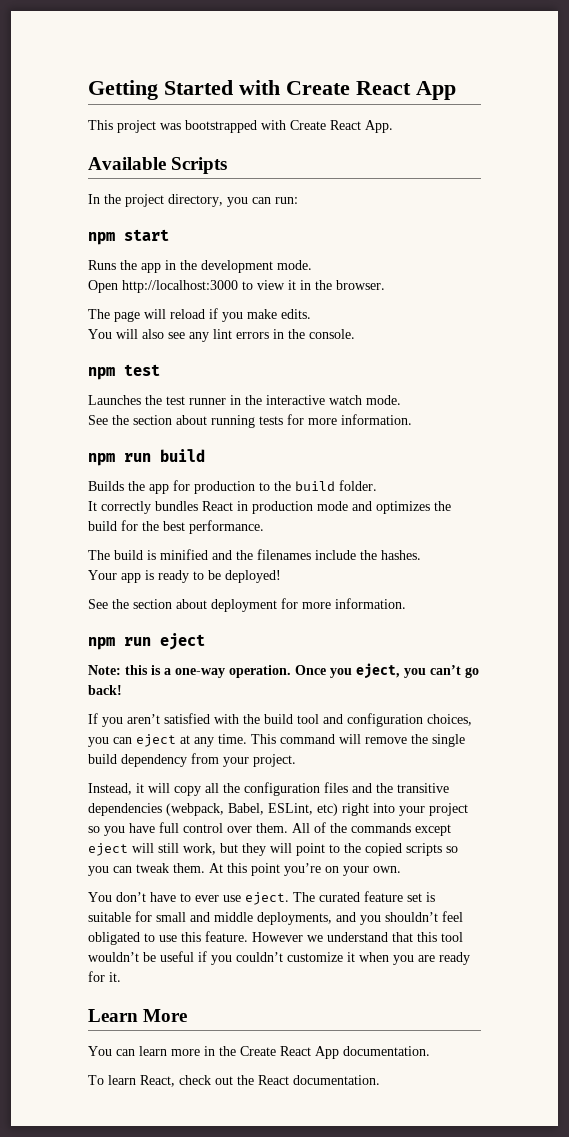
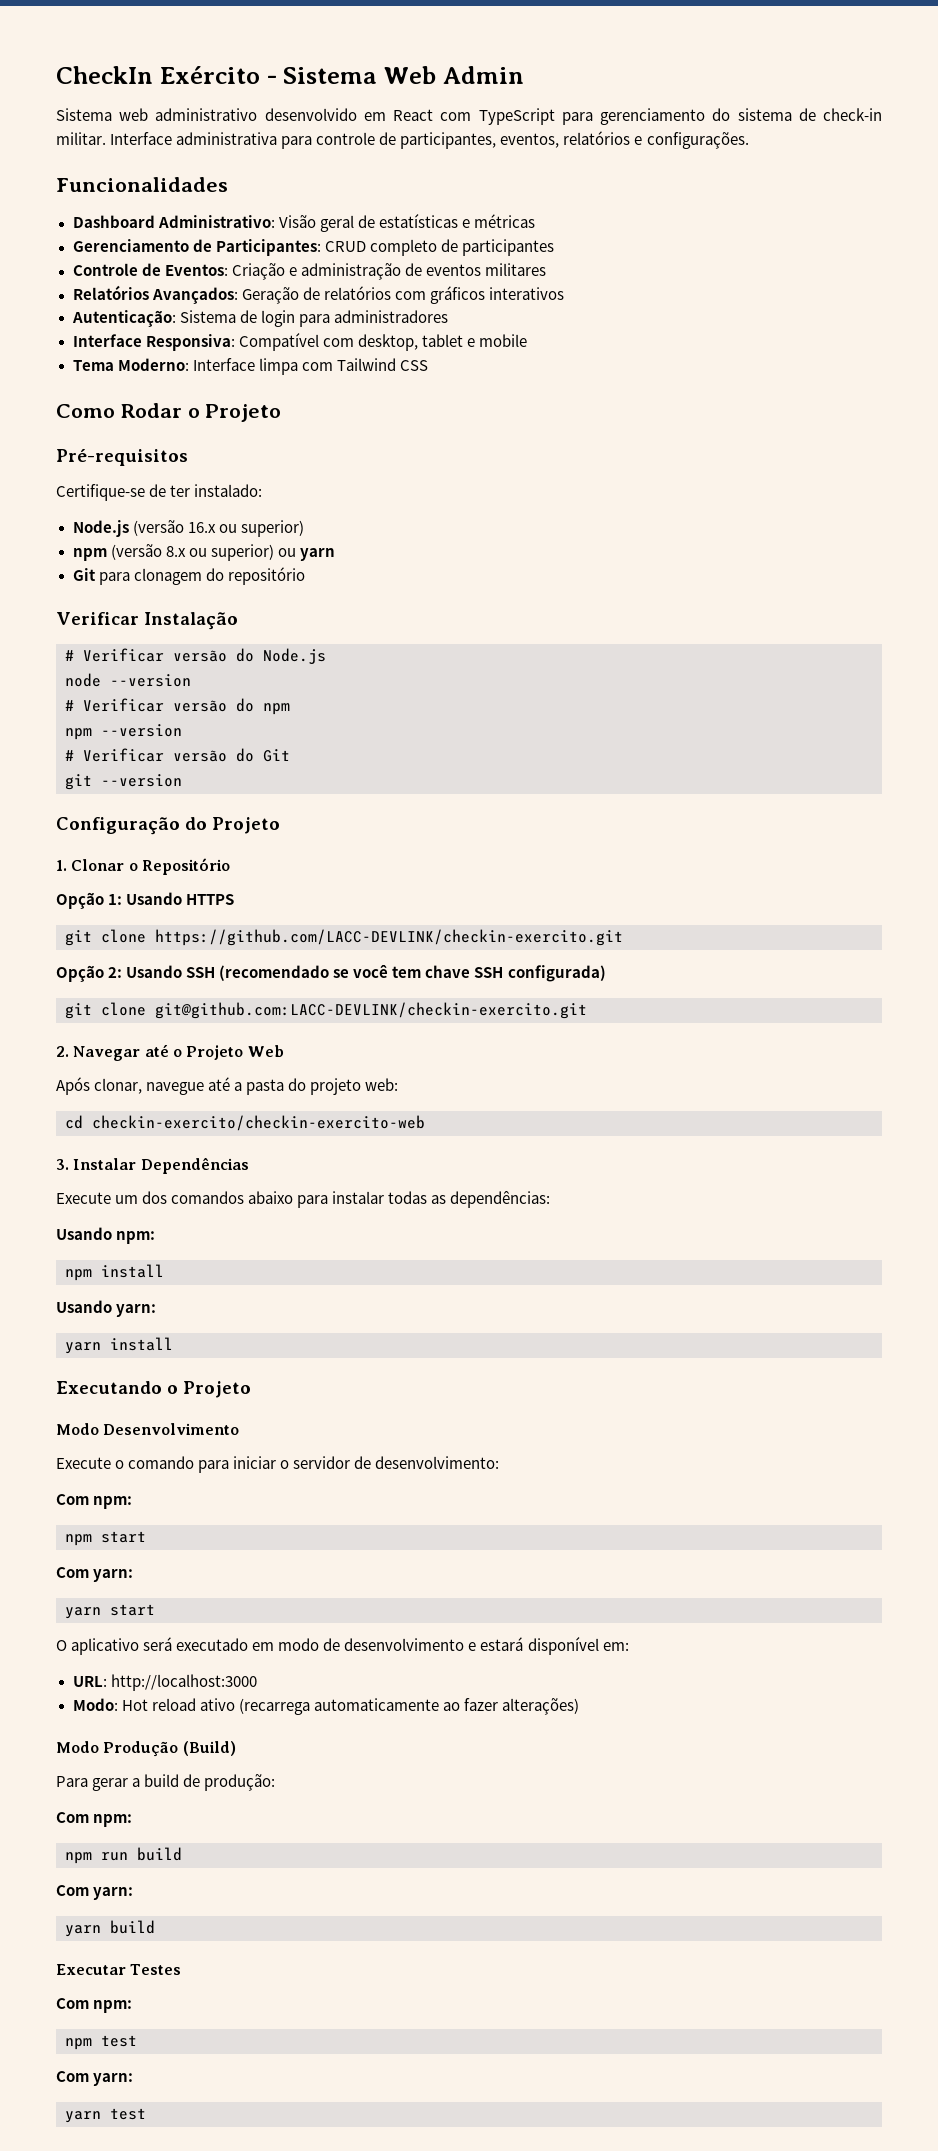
- Getting Started with Create React App
- This project was bootstrapped with Create React App.
- Available Scripts
- In the project directory, you can run:
+ CheckIn Exército - Sistema Web Admin
+ Sistema web administrativo desenvolvido em React com TypeScript para gerenciamento do sistema de check-in militar. Interface administrativa para controle de participantes, eventos, relatórios e configurações.
+ Funcionalidades
+ Dashboard Administrativo: Visão geral de estatísticas e métricas
+ Gerenciamento de Participantes: CRUD completo de participantes
+ Controle de Eventos: Criação e administração de eventos militares
+ Relatórios Avançados: Geração de relatórios com gráficos interativos
+ Autenticação: Sistema de login para administradores
+ Interface Responsiva: Compatível com desktop, tablet e mobile
+ Tema Moderno: Interface limpa com Tailwind CSS
+ Como Rodar o Projeto
+ Pré-requisitos
+ Certifique-se de ter instalado:
+ Node.js (versão 16.x ou superior)
+ npm (versão 8.x ou superior) ou yarn
+ Git para clonagem do repositório
+ Verificar Instalação
+ # Verificar versão do Node.js
+ node --version
+ # Verificar versão do npm
+ npm --version
+ # Verificar versão do Git
+ git --version
+ Configuração do Projeto
+ 1. Clonar o Repositório
+ Opção 1: Usando HTTPS
+ git clone https://github.com/LACC-DEVLINK/checkin-exercito.git
+ Opção 2: Usando SSH (recomendado se você tem chave SSH configurada)
+ git clone git@github.com:LACC-DEVLINK/checkin-exercito.git
+ 2. Navegar até o Projeto Web
+ Após clonar, navegue até a pasta do projeto web:
+ cd checkin-exercito/checkin-exercito-web
+ 3. Instalar Dependências
+ Execute um dos comandos abaixo para instalar todas as dependências:
+ Usando npm:
+ npm install
+ Usando yarn:
+ yarn install
+ Executando o Projeto
+ Modo Desenvolvimento
+ Execute o comando para iniciar o servidor de desenvolvimento:
+ Com npm:
  npm start
- Runs the app in the development mode.
- Open http://localhost:3000 to view it in the browser.
- The page will reload if you make edits.
- You will also see any lint errors in the console.
+ Com yarn:
+ yarn start
+ O aplicativo será executado em modo de desenvolvimento e estará disponível em:
+ URL: http://localhost:3000
+ Modo: Hot reload ativo (recarrega automaticamente ao fazer alterações)
+ Modo Produção (Build)
+ Para gerar a build de produção:
+ Com npm:
+ npm run build
+ Com yarn:
+ yarn build
+ Executar Testes
+ Com npm:
  npm test
- Launches the test runner in the interactive watch mode.
- See the section about running tests for more information.
- npm run build
- Builds the app for production to the build folder.
- It correctly bundles React in production mode and optimizes the build for the best performance.
- The build is minified and the filenames include the hashes.
- Your app is ready to be deployed!
- See the section about deployment for more information.
- npm run eject
- Note: this is a one-way operation. Once you eject, you can’t go back!
- If you aren’t satisfied with the build tool and configuration choices, you can eject at any time. This command will remove the single build dependency from your project.
- Instead, it will copy all the configuration files and the transitive dependencies (webpack, Babel, ESLint, etc) right into your project so you have full control over them. All of the commands except eject will still work, but they will point to the copied scripts so you can tweak them. At this point you’re on your own.
- You don’t have to ever use eject. The curated feature set is suitable for small and middle deployments, and you shouldn’t feel obligated to use this feature. However we understand that this tool wouldn’t be useful if you couldn’t customize it when you are ready for it.
- Learn More
- You can learn more in the Create React App documentation.
- To learn React, check out the React documentation.
+ Com yarn:
+ yarn test

